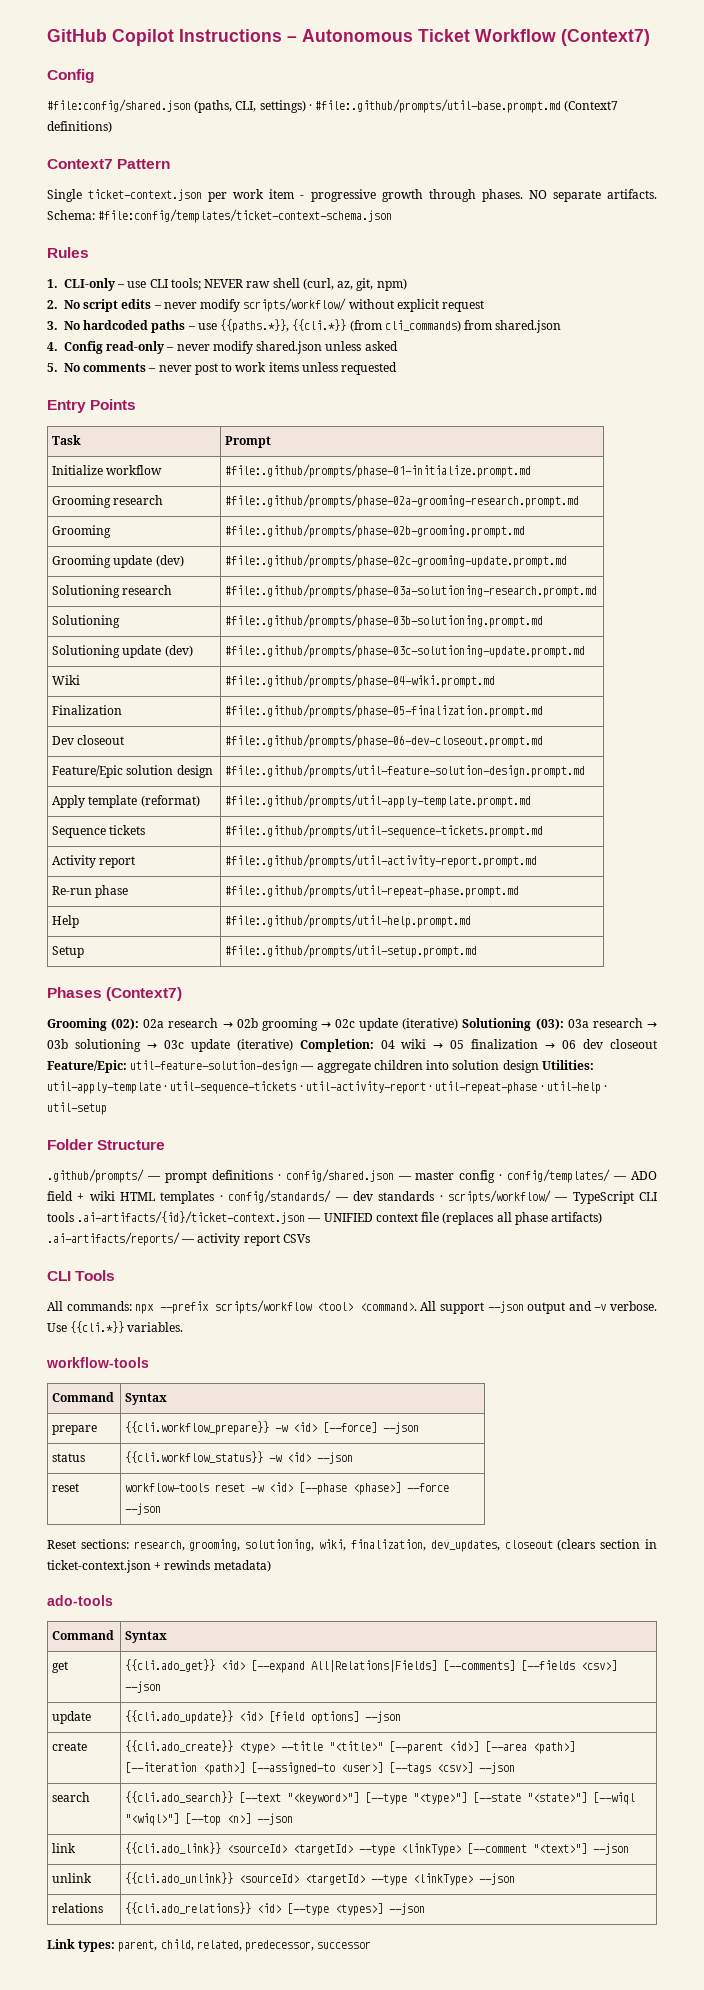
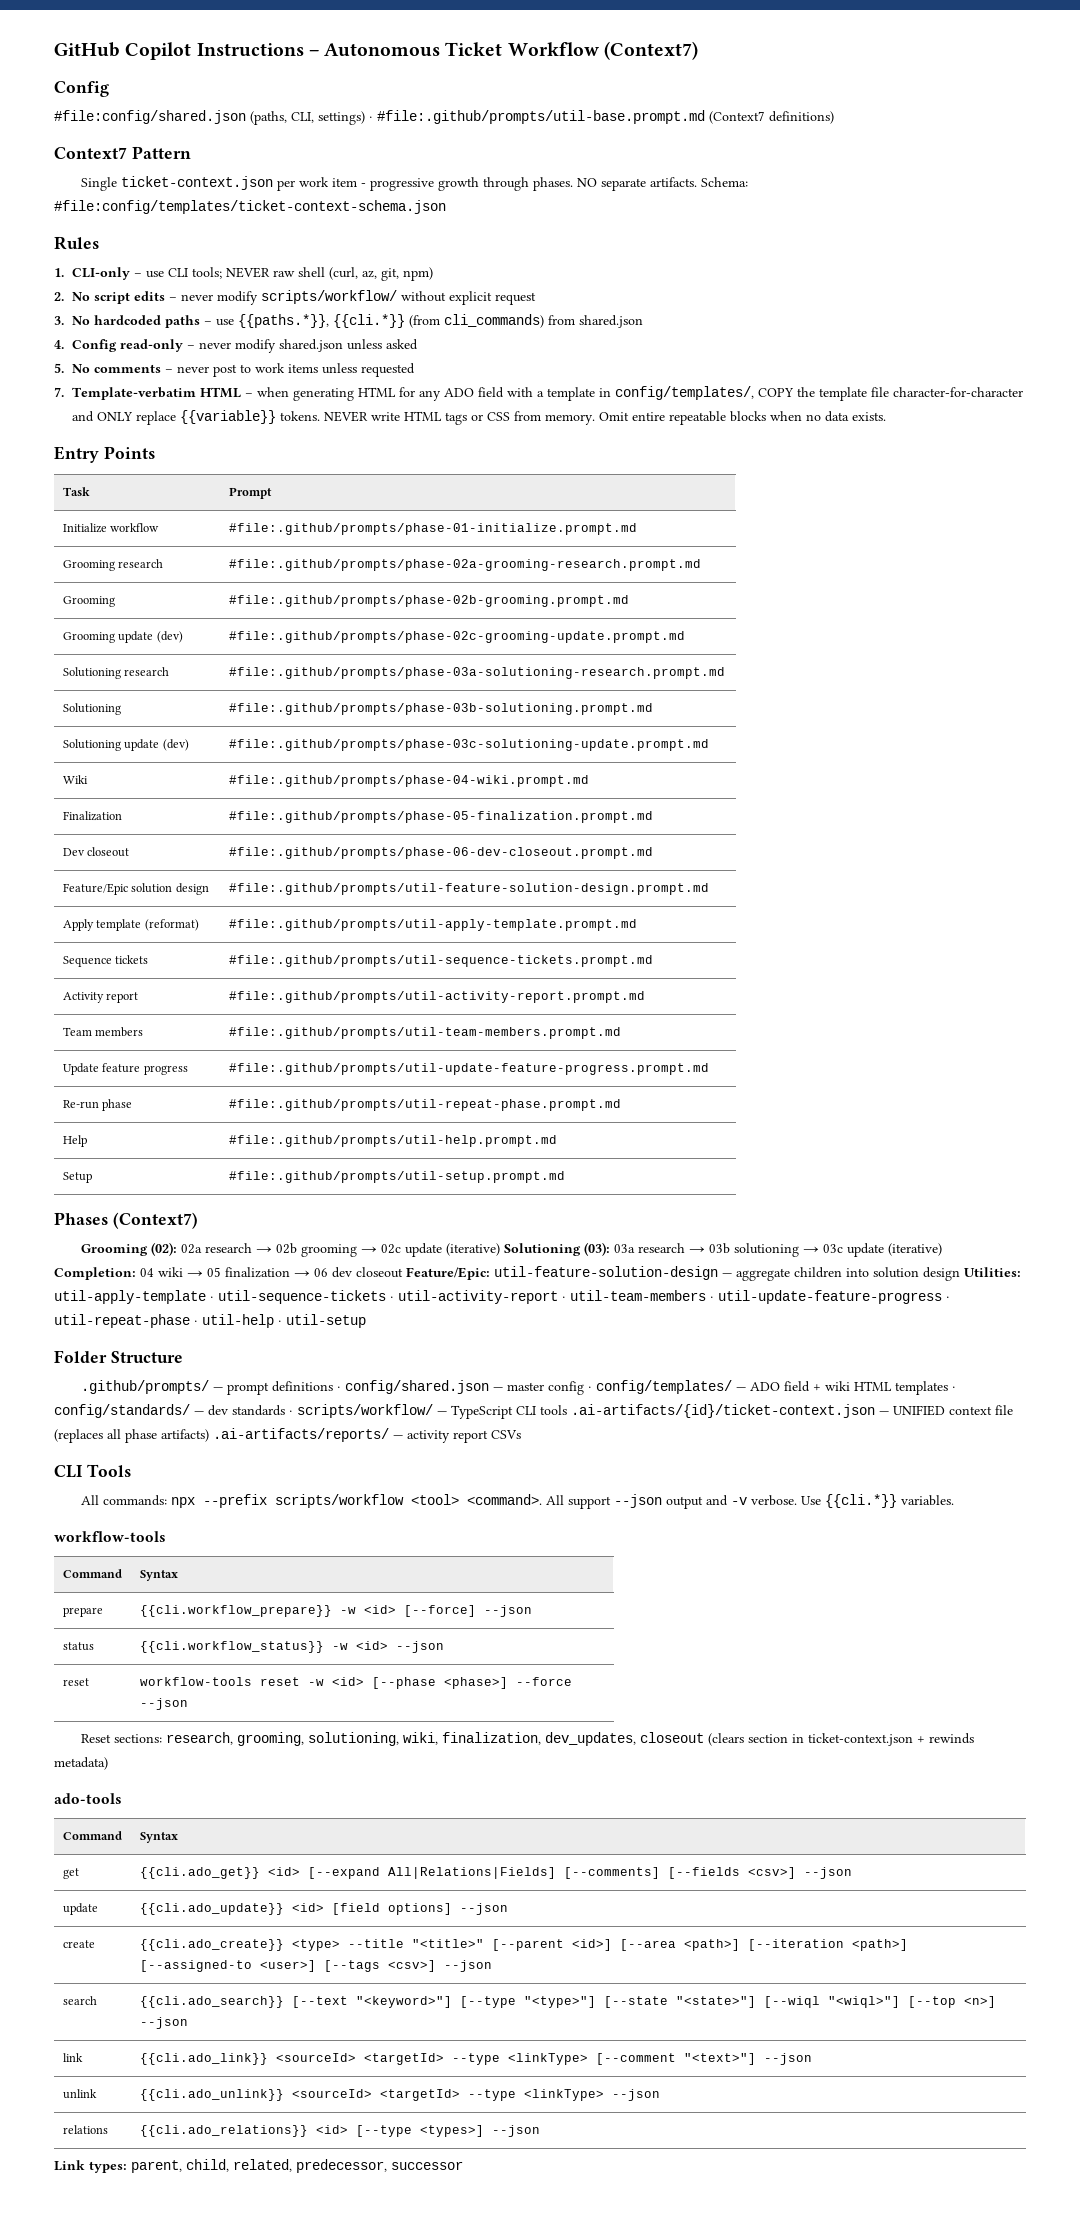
+ 7. Template-verbatim HTML – when generating HTML for any ADO field with a template in config/templates/, COPY the template file character-for-character and ONLY replace {{variable}} tokens. NEVER write HTML tags or CSS from memory. Omit entire repeatable blocks when no data exists.
+ Team members | #file:.github/prompts/util-team-members.prompt.md
+ Update feature progress | #file:.github/prompts/util-update-feature-progress.prompt.md
- Grooming (02): 02a research → 02b grooming → 02c update (iterative) Solutioning (03): 03a research → 03b solutioning → 03c update (iterative) Completion: 04 wiki → 05 finalization → 06 dev closeout Feature/Epic: util-feature-solution-design — aggregate children into solution design Utilities: util-apply-template · util-sequence-tickets · util-activity-report · util-repeat-phase · util-help · util-setup
+ Grooming (02): 02a research → 02b grooming → 02c update (iterative) Solutioning (03): 03a research → 03b solutioning → 03c update (iterative) Completion: 04 wiki → 05 finalization → 06 dev closeout Feature/Epic: util-feature-solution-design — aggregate children into solution design Utilities: util-apply-template · util-sequence-tickets · util-activity-report · util-team-members · util-update-feature-progress · util-repeat-phase · util-help · util-setup

